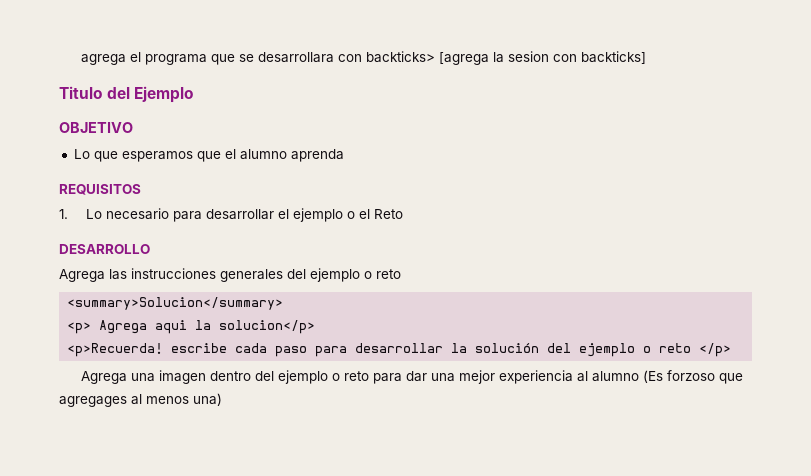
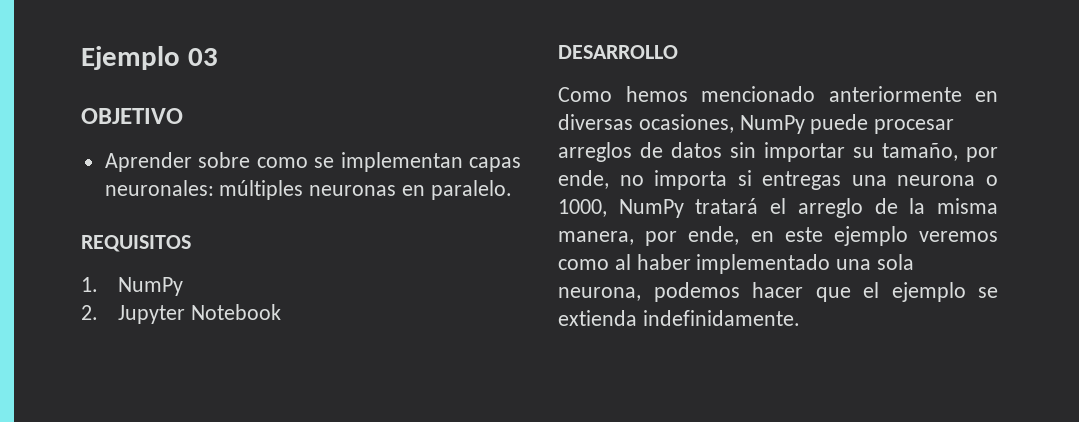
- agrega el programa que se desarrollara con backticks> [agrega la sesion con backticks]
- Titulo del Ejemplo
+ Ejemplo 03
- Lo que esperamos que el alumno aprenda
+ Aprender sobre como se implementan capas neuronales: múltiples neuronas en paralelo.
  REQUISITOS
- 1. Lo necesario para desarrollar el ejemplo o el Reto
+ 1. NumPy
+ 2. Jupyter Notebook
  DESARROLLO
- Agrega las instrucciones generales del ejemplo o reto
- <summary>Solucion</summary>
- <p> Agrega aqui la solucion</p>
- <p>Recuerda! escribe cada paso para desarrollar la solución del ejemplo o reto </p>
- Agrega una imagen dentro del ejemplo o reto para dar una mejor experiencia al alumno (Es forzoso que agregages al menos una)
+ Como hemos mencionado anteriormente en diversas ocasiones, NumPy puede procesar arreglos de datos sin importar su tamaño, por ende, no importa si entregas una neurona o 1000, NumPy tratará el arreglo de la misma manera, por ende, en este ejemplo veremos como al haber implementado una sola neurona, podemos hacer que el ejemplo se extienda indefinidamente.

